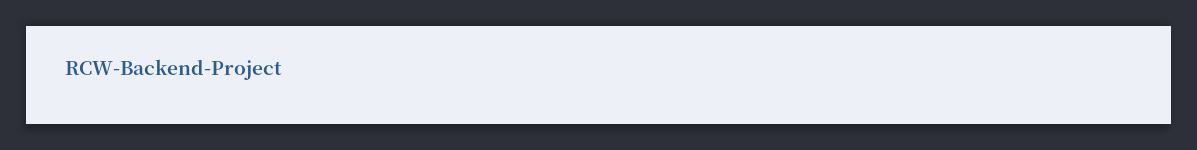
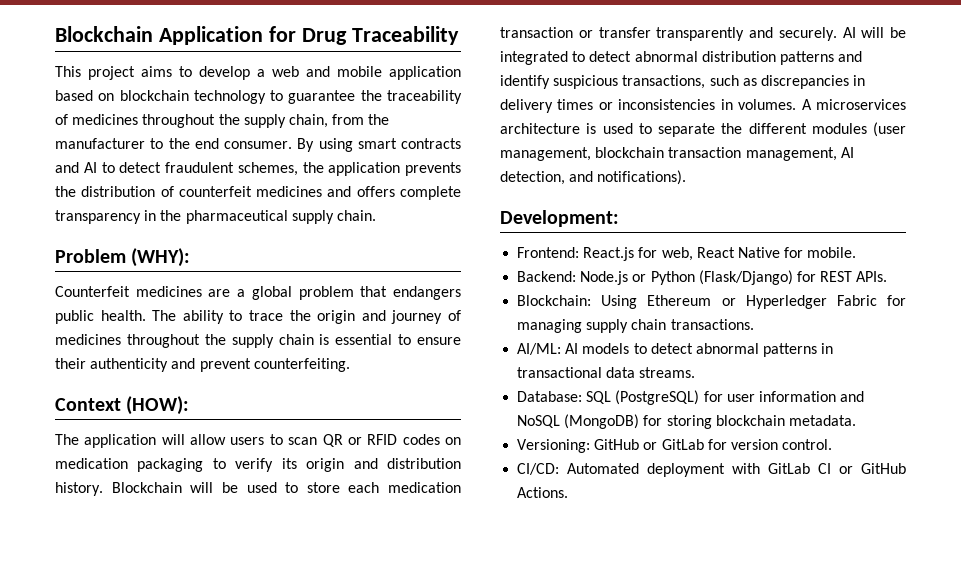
- RCW-Backend-Project
+ Blockchain Application for Drug Traceability
+ This project aims to develop a web and mobile application based on blockchain technology to guarantee the traceability of medicines throughout the supply chain, from the manufacturer to the end consumer. By using smart contracts and AI to detect fraudulent schemes, the application prevents the distribution of counterfeit medicines and offers complete transparency in the pharmaceutical supply chain.
+ Problem (WHY):
+ Counterfeit medicines are a global problem that endangers public health. The ability to trace the origin and journey of medicines throughout the supply chain is essential to ensure their authenticity and prevent counterfeiting.
+ Context (HOW):
+ The application will allow users to scan QR or RFID codes on medication packaging to verify its origin and distribution history. Blockchain will be used to store each medication transaction or transfer transparently and securely. AI will be integrated to detect abnormal distribution patterns and identify suspicious transactions, such as discrepancies in delivery times or inconsistencies in volumes. A microservices architecture is used to separate the different modules (user management, blockchain transaction management, AI detection, and notifications).
+ Development:
+ Frontend: React.js for web, React Native for mobile.
+ Backend: Node.js or Python (Flask/Django) for REST APIs.
+ Blockchain: Using Ethereum or Hyperledger Fabric for managing supply chain transactions.
+ AI/ML: AI models to detect abnormal patterns in transactional data streams.
+ Database: SQL (PostgreSQL) for user information and NoSQL (MongoDB) for storing blockchain metadata.
+ Versioning: GitHub or GitLab for version control.
+ CI/CD: Automated deployment with GitLab CI or GitHub Actions.

